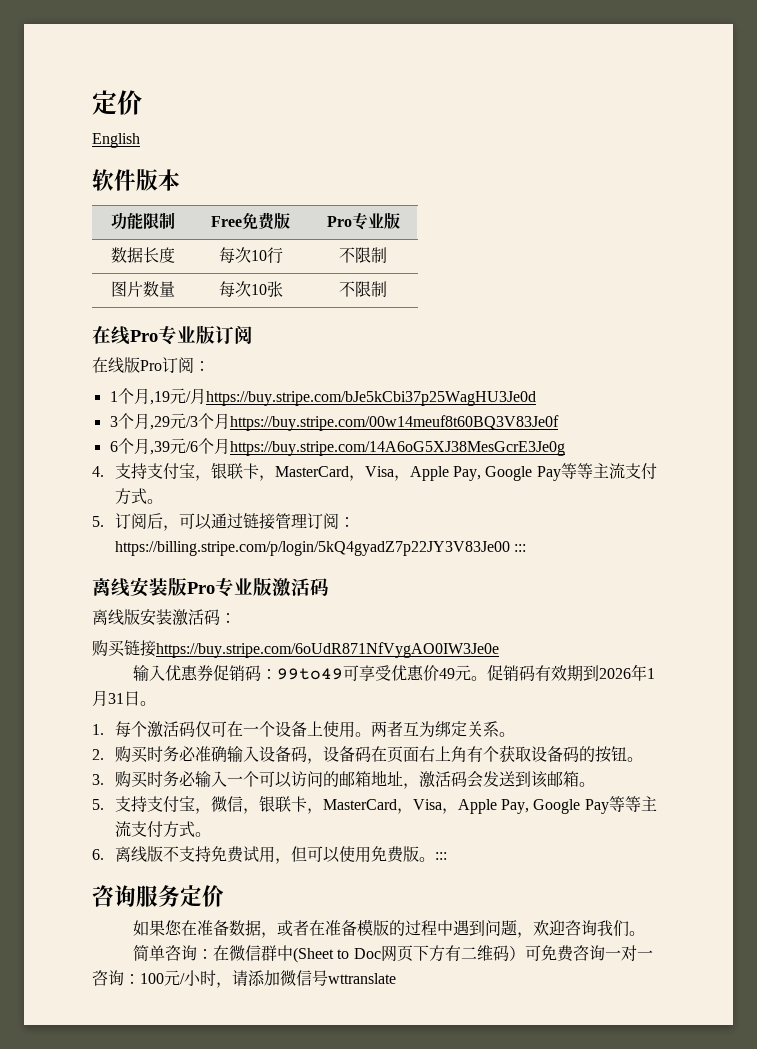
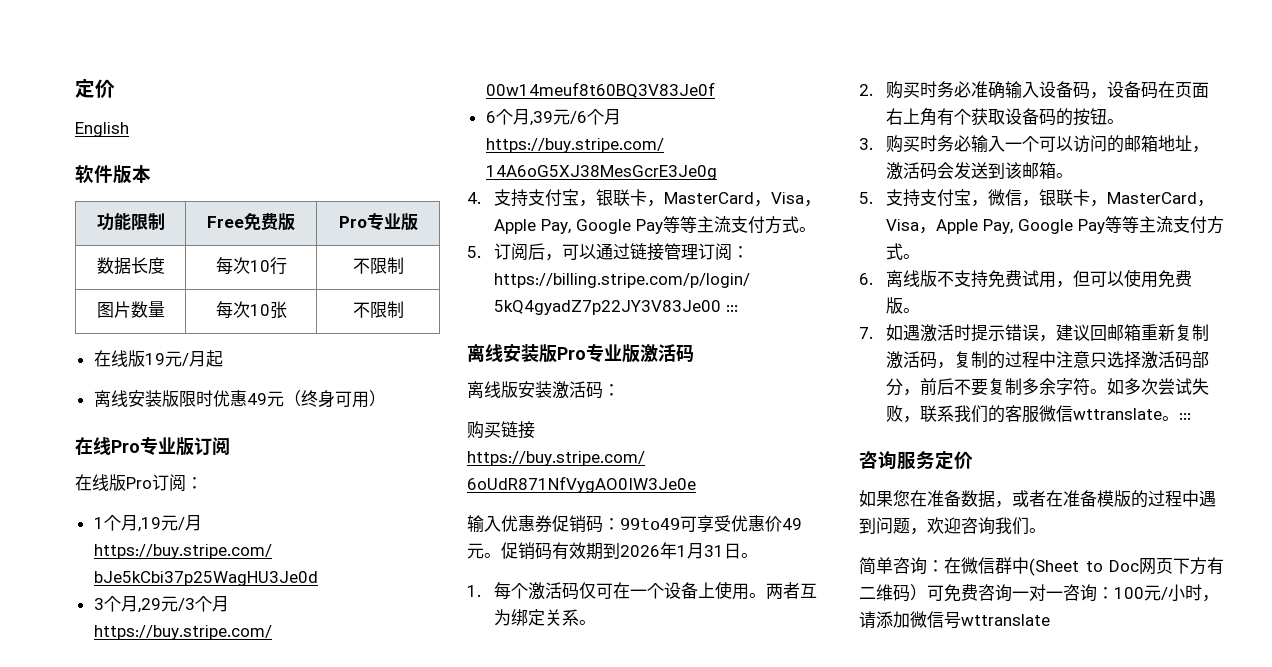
+ 在线版19元/月起
+ 离线安装版限时优惠49元（终身可用）
- 6.离线版不支持免费试用，但可以使用免费版。:::
+ 6.离线版不支持免费试用，但可以使用免费版。
+ 7.如遇激活时提示错误，建议回邮箱重新复制激活码，复制的过程中注意只选择激活码部分，前后不要复制多余字符。如多次尝试失败，联系我们的客服微信wttranslate。:::

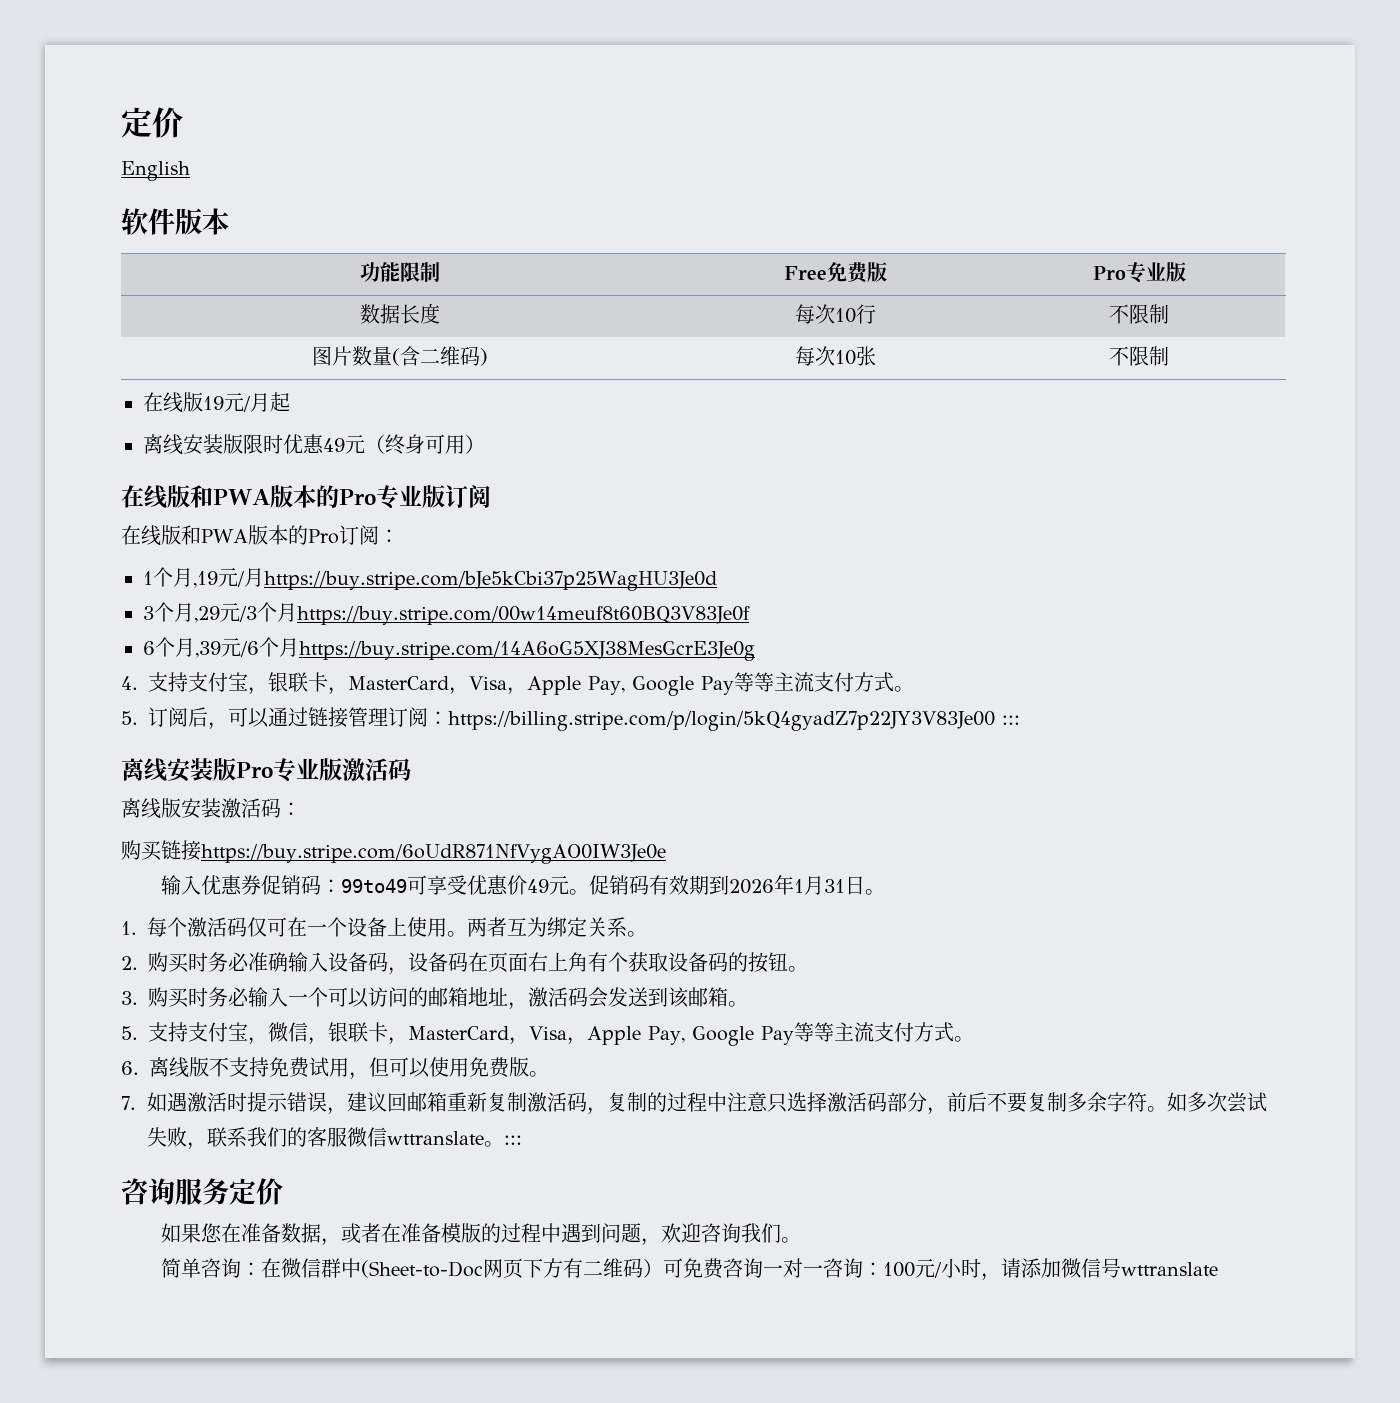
- 图片数量 | 每次10张 | 不限制
+ 图片数量(含二维码) | 每次10张 | 不限制
- 在线Pro专业版订阅
+ 在线版和PWA版本的Pro专业版订阅
- 在线版Pro订阅：
+ 在线版和PWA版本的Pro订阅：
- 简单咨询：在微信群中(Sheet to Doc网页下方有二维码）可免费咨询一对一咨询：100元/小时，请添加微信号wttranslate
+ 简单咨询：在微信群中(Sheet-to-Doc网页下方有二维码）可免费咨询一对一咨询：100元/小时，请添加微信号wttranslate

